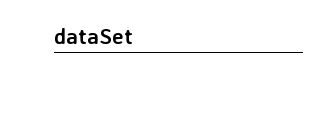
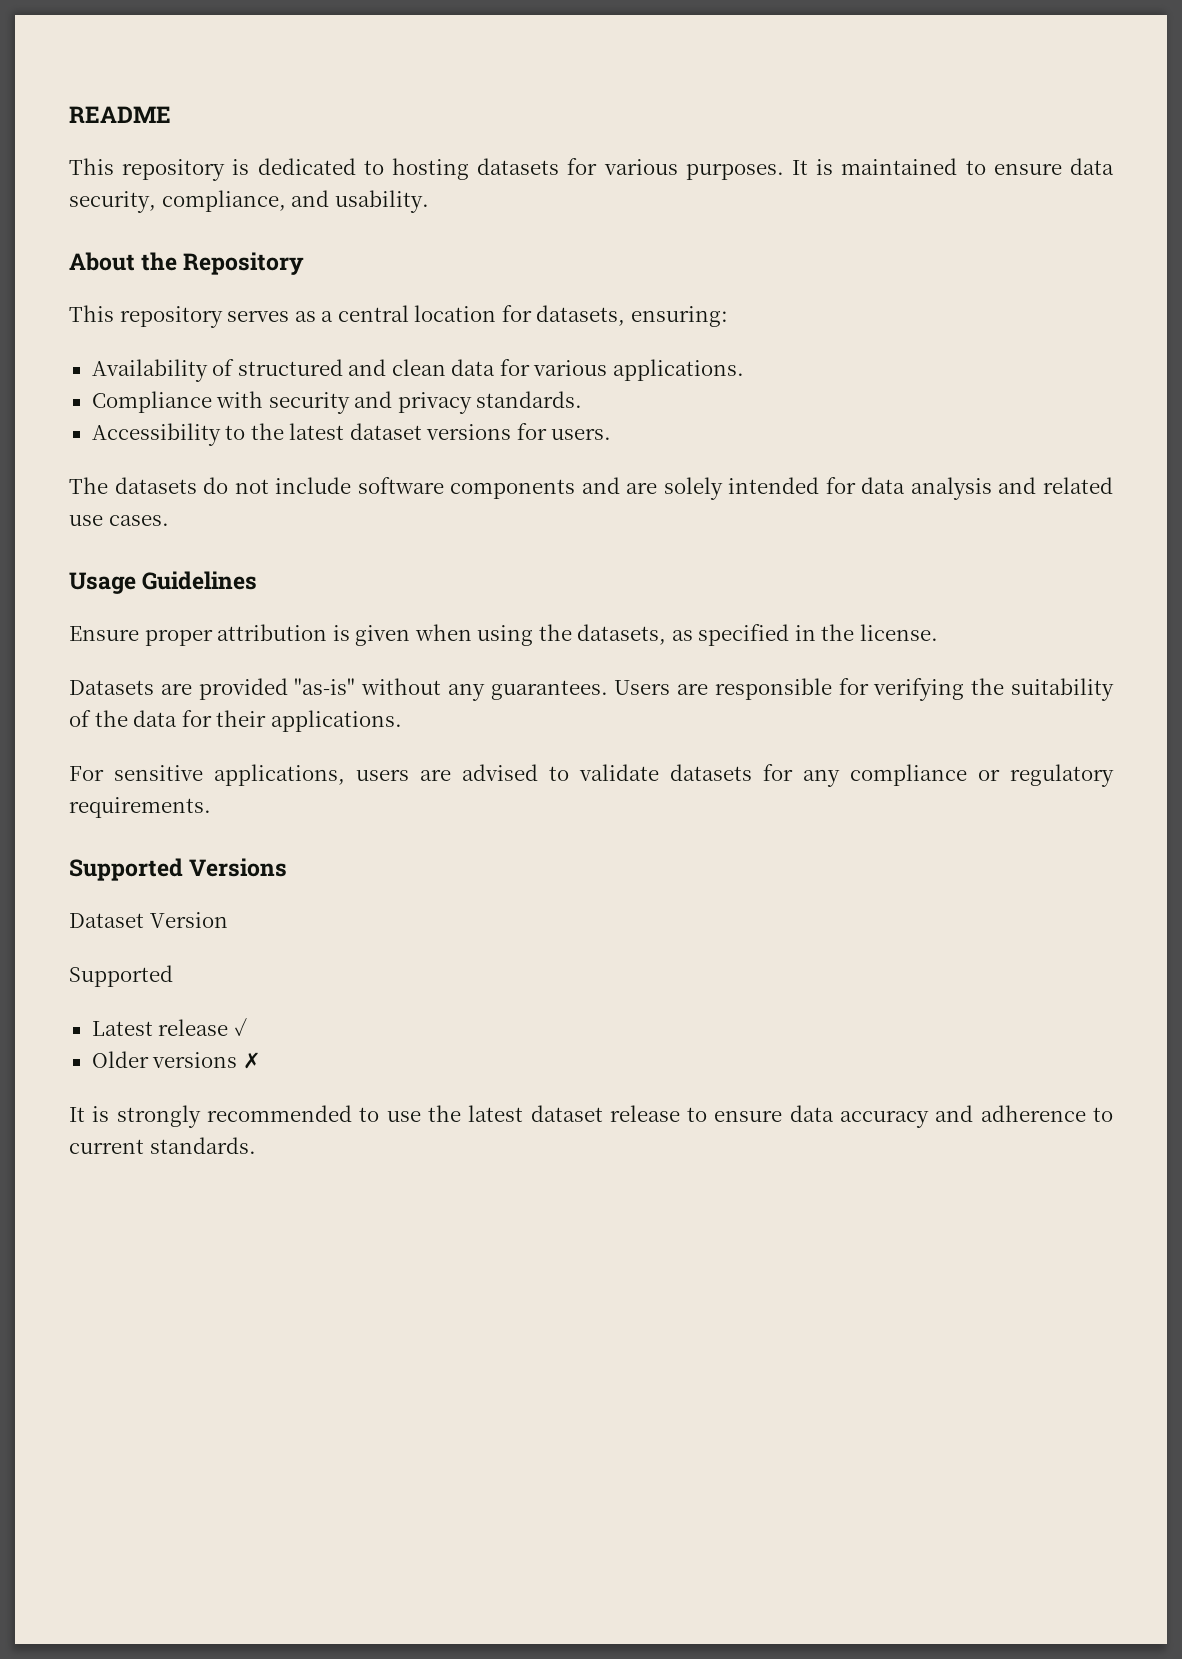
- dataSet
+ README
+ This repository is dedicated to hosting datasets for various purposes. It is maintained to ensure data security, compliance, and usability.
+ About the Repository
+ This repository serves as a central location for datasets, ensuring:
+ Availability of structured and clean data for various applications.
+ Compliance with security and privacy standards.
+ Accessibility to the latest dataset versions for users.
+ The datasets do not include software components and are solely intended for data analysis and related use cases.
+ Usage Guidelines
+ Ensure proper attribution is given when using the datasets, as specified in the license.
+ Datasets are provided "as-is" without any guarantees. Users are responsible for verifying the suitability of the data for their applications.
+ For sensitive applications, users are advised to validate datasets for any compliance or regulatory requirements.
+ Supported Versions
+ Dataset Version
+ Supported
+ Latest release ✓
+ Older versions ✗
+ It is strongly recommended to use the latest dataset release to ensure data accuracy and adherence to current standards.

